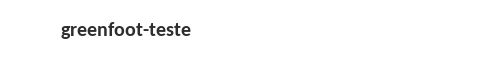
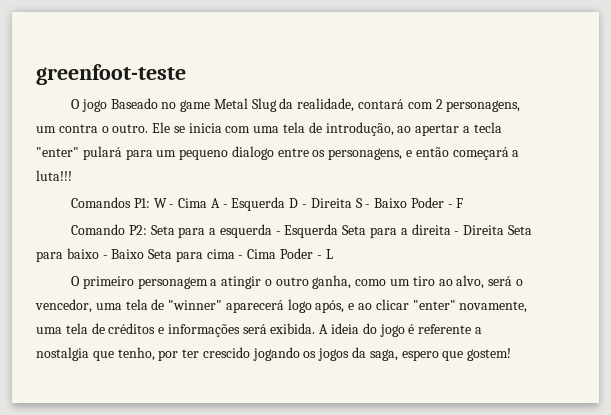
+ O jogo Baseado no game Metal Slug da realidade, contará com 2 personagens, um contra o outro. Ele se inicia com uma tela de introdução, ao apertar a tecla "enter" pulará para um pequeno dialogo entre os personagens, e então começará a luta!!!
+ Comandos P1: W - Cima A - Esquerda D - Direita S - Baixo Poder - F
+ Comando P2: Seta para a esquerda - Esquerda Seta para a direita - Direita Seta para baixo - Baixo Seta para cima - Cima Poder - L
+ O primeiro personagem a atingir o outro ganha, como um tiro ao alvo, será o vencedor, uma tela de "winner" aparecerá logo após, e ao clicar "enter" novamente, uma tela de créditos e informações será exibida. A ideia do jogo é referente a nostalgia que tenho, por ter crescido jogando os jogos da saga, espero que gostem!

